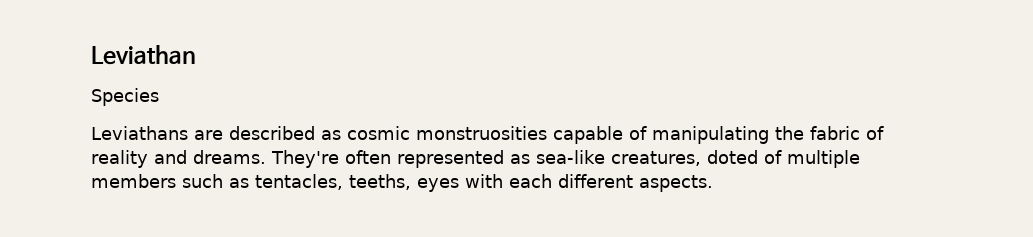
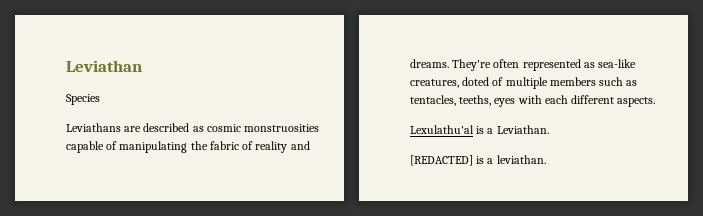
+ Lexulathu'al is a Leviathan.
+ [REDACTED] is a leviathan.

